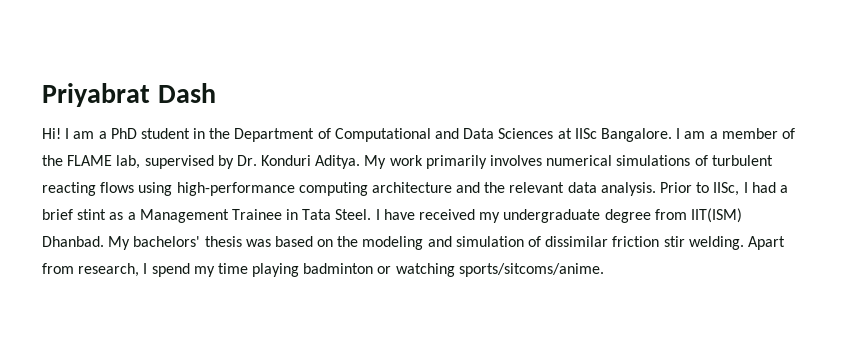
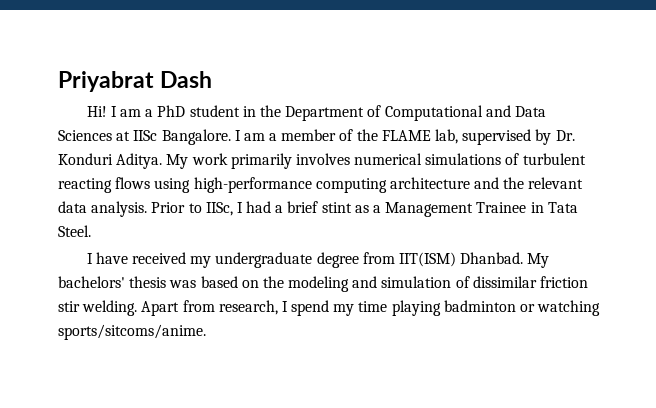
- Prior to IISc, I had a brief stint as a Management Trainee in Tata Steel. I have received my undergraduate degree from IIT(ISM) Dhanbad.
+ Prior to IISc, I had a brief stint as a Management Trainee in Tata Steel.
+ I have received my undergraduate degree from IIT(ISM) Dhanbad.

